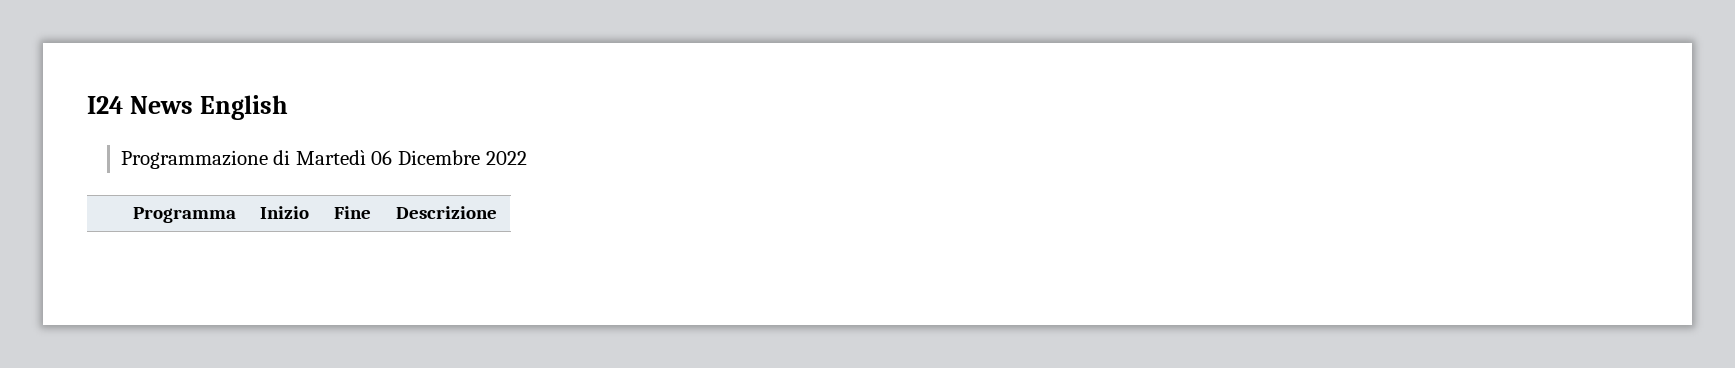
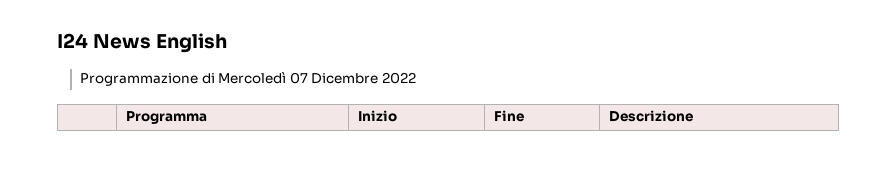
- Programmazione di Martedì 06 Dicembre 2022
+ Programmazione di Mercoledì 07 Dicembre 2022

